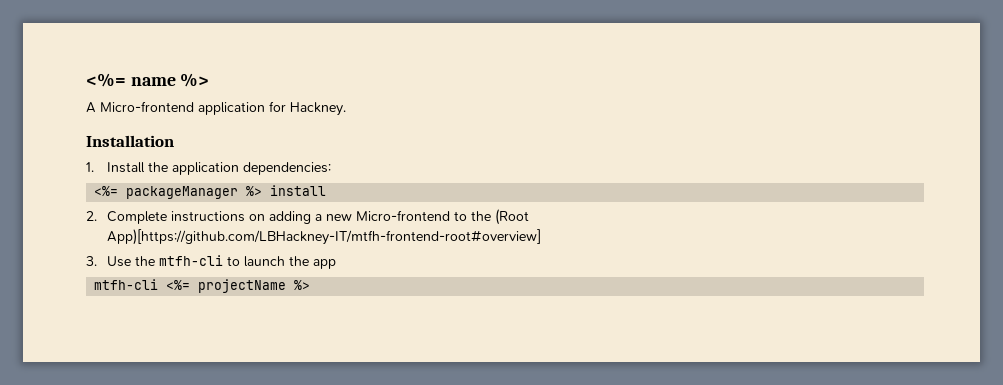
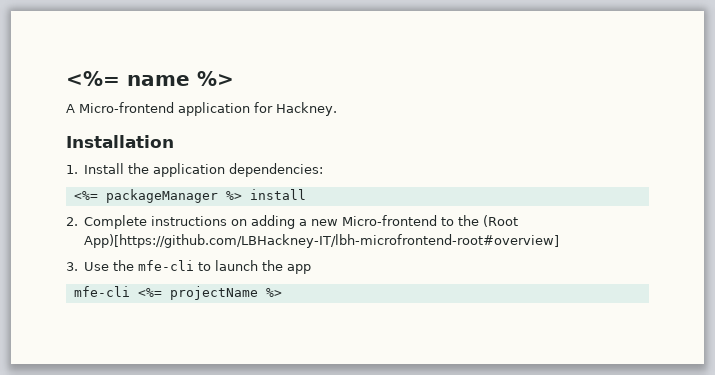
- 2. Complete instructions on adding a new Micro-frontend to the (Root App)[https://github.com/LBHackney-IT/mtfh-frontend-root#overview]
+ 2. Complete instructions on adding a new Micro-frontend to the (Root App)[https://github.com/LBHackney-IT/lbh-microfrontend-root#overview]
- 3. Use the mtfh-cli to launch the app
+ 3. Use the mfe-cli to launch the app
- mtfh-cli <%= projectName %>
+ mfe-cli <%= projectName %>

